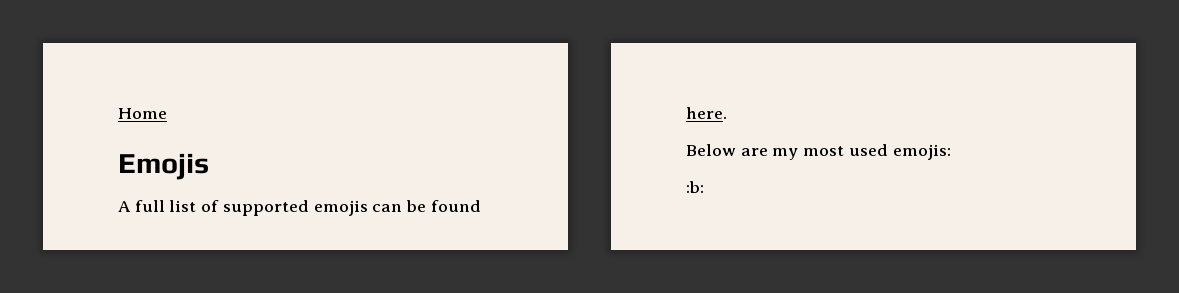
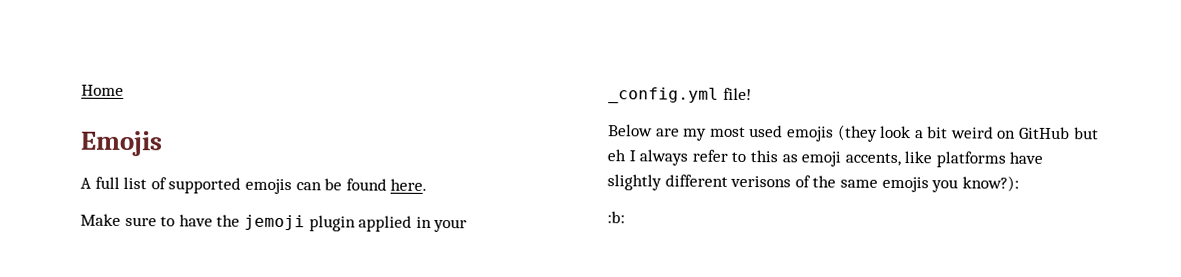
+ Make sure to have the jemoji plugin applied in your _config.yml file!
- Below are my most used emojis:
+ Below are my most used emojis (they look a bit weird on GitHub but eh I always refer to this as emoji accents, like platforms have slightly different verisons of the same emojis you know?):

